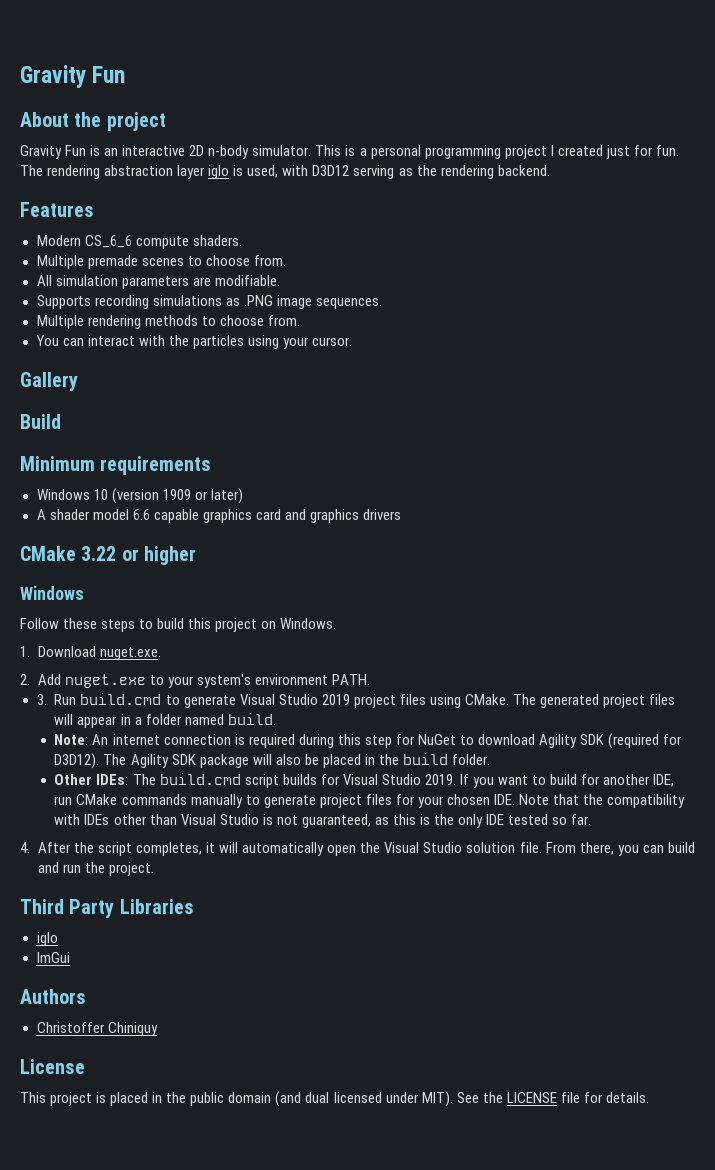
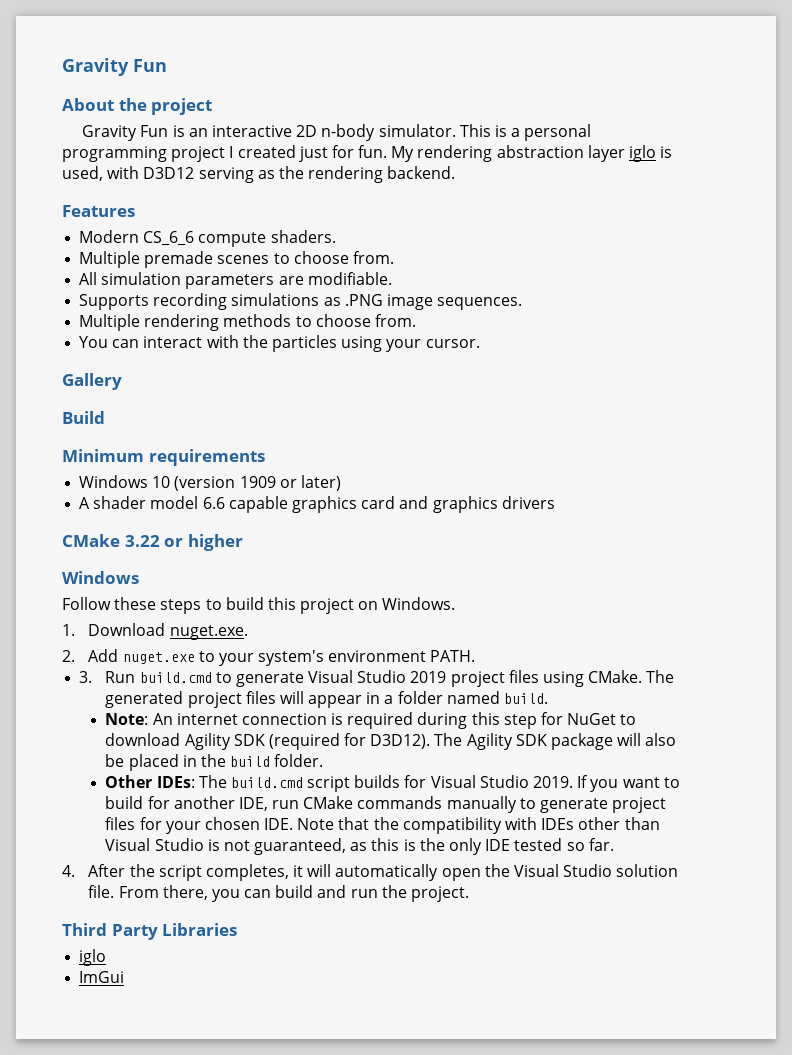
- The rendering abstraction layer iglo is used, with D3D12 serving as the rendering backend.
+ My rendering abstraction layer iglo is used, with D3D12 serving as the rendering backend.
- Authors
- Christoffer Chiniquy
- License
- This project is placed in the public domain (and dual licensed under MIT). See the LICENSE file for details.

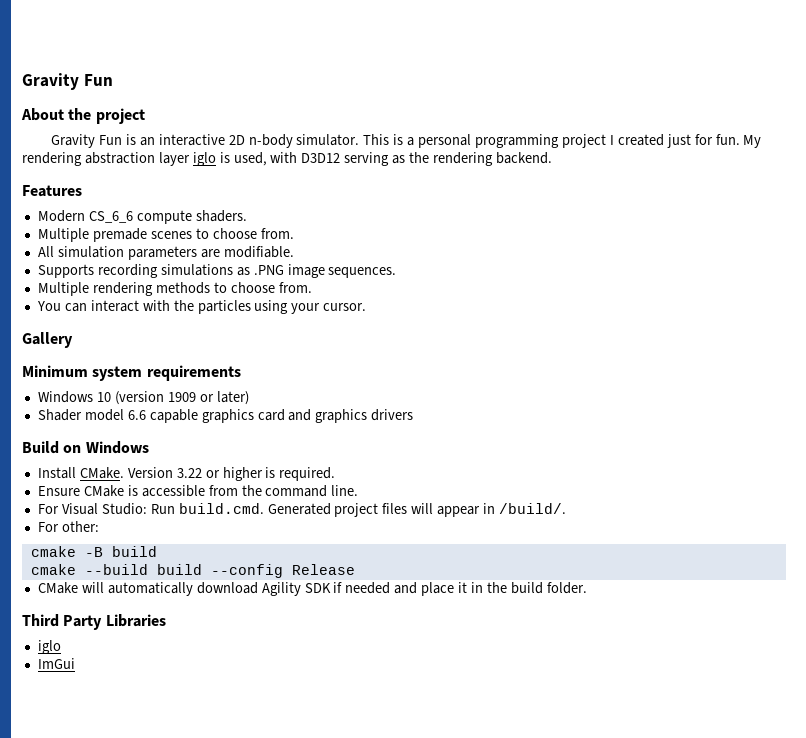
- Build
- Minimum requirements
+ Minimum system requirements
- A shader model 6.6 capable graphics card and graphics drivers
+ Shader model 6.6 capable graphics card and graphics drivers
- CMake 3.22 or higher
- Windows
- Follow these steps to build this project on Windows.
- 1. Download nuget.exe.
- 2. Add nuget.exe to your system's environment PATH.
- 3. Run build.cmd to generate Visual Studio 2019 project files using CMake. The generated project files will appear in a folder named build.
- Note: An internet connection is required during this step for NuGet to download Agility SDK (required for D3D12). The Agility SDK package will also be placed in the build folder.
- Other IDEs: The build.cmd script builds for Visual Studio 2019. If you want to build for another IDE, run CMake commands manually to generate project files for your chosen IDE. Note that the compatibility with IDEs other than Visual Studio is not guaranteed, as this is the only IDE tested so far.
- 4. After the script completes, it will automatically open the Visual Studio solution file. From there, you can build and run the project.
+ Build on Windows
+ Install CMake. Version 3.22 or higher is required.
+ Ensure CMake is accessible from the command line.
+ For Visual Studio: Run build.cmd. Generated project files will appear in /build/.
+ For other:
+ cmake -B build
+ cmake --build build --config Release
+ CMake will automatically download Agility SDK if needed and place it in the build folder.

